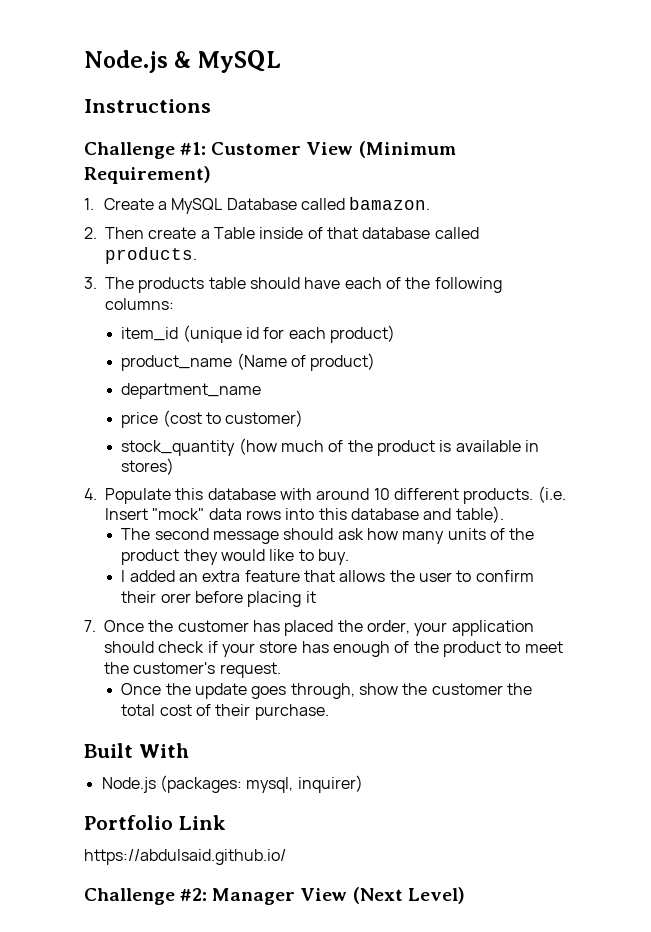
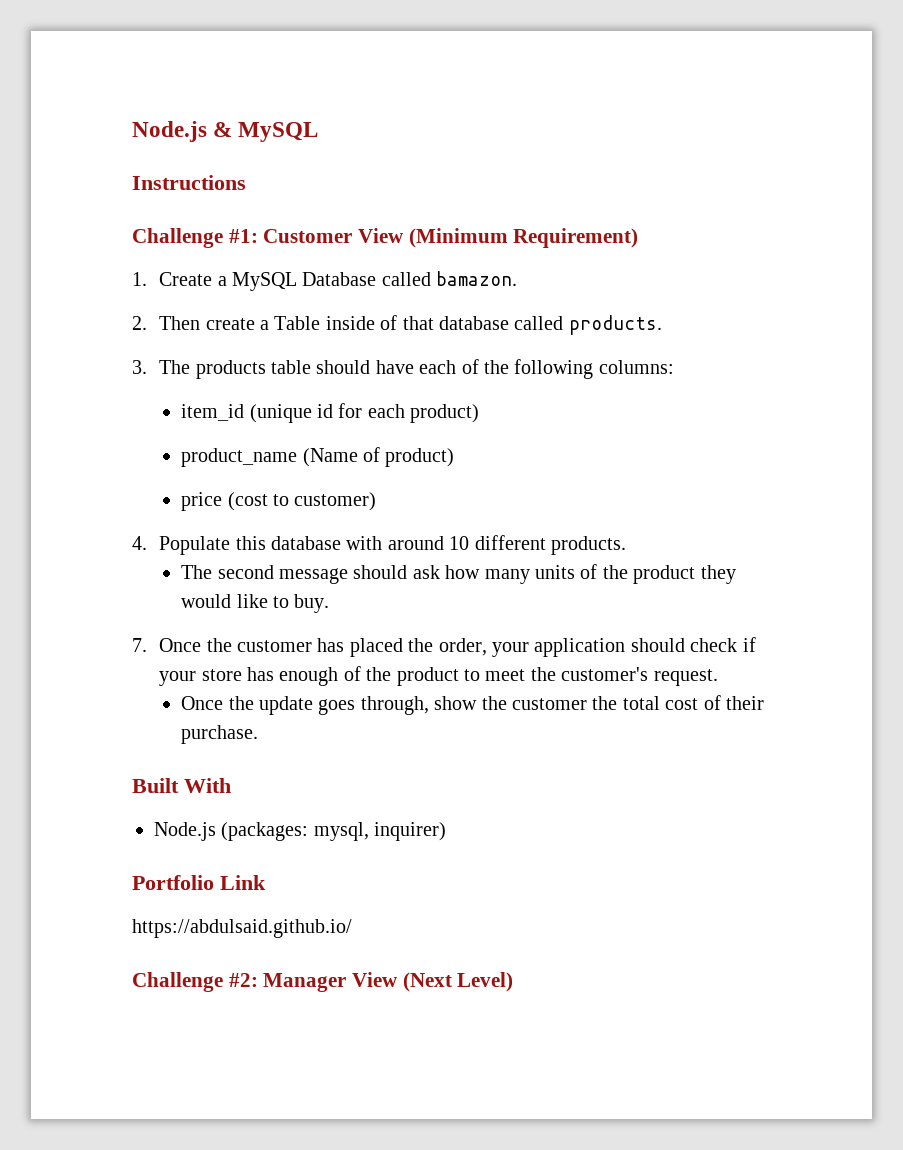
- department_name
- stock_quantity (how much of the product is available in stores)
- (i.e. Insert "mock" data rows into this database and table).
- I added an extra feature that allows the user to confirm their orer before placing it

